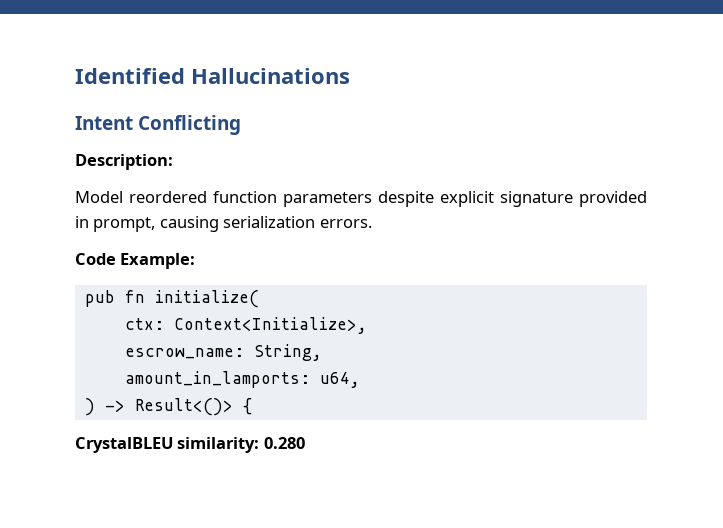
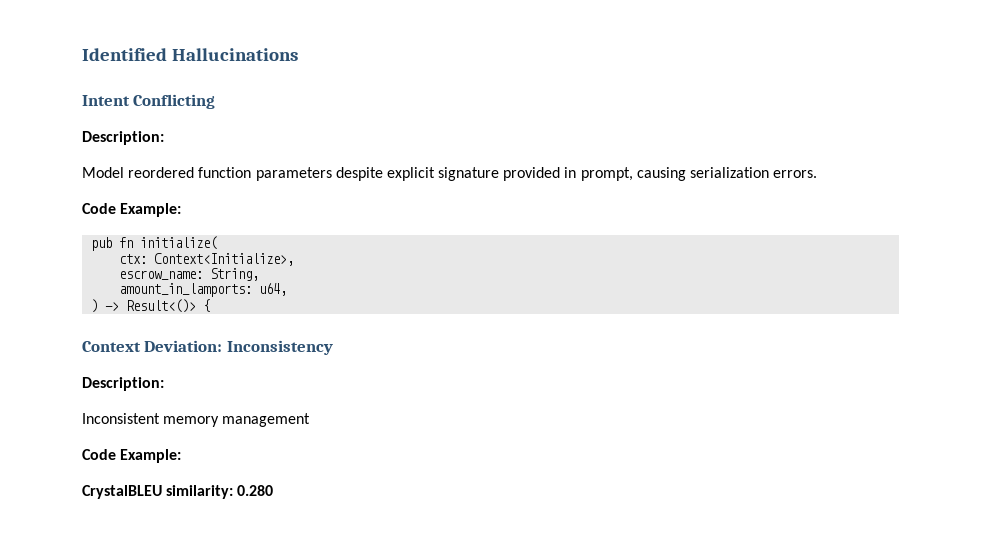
+ Context Deviation: Inconsistency
+ Description:
+ Inconsistent memory management
+ Code Example:

